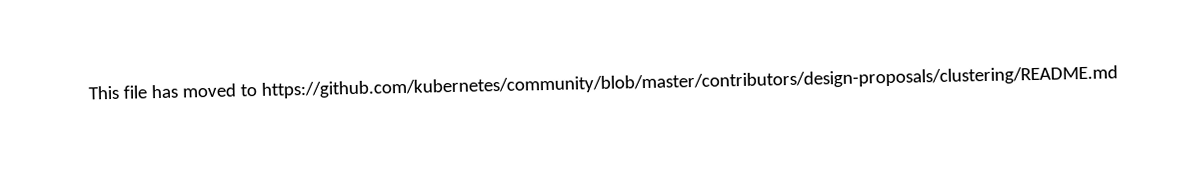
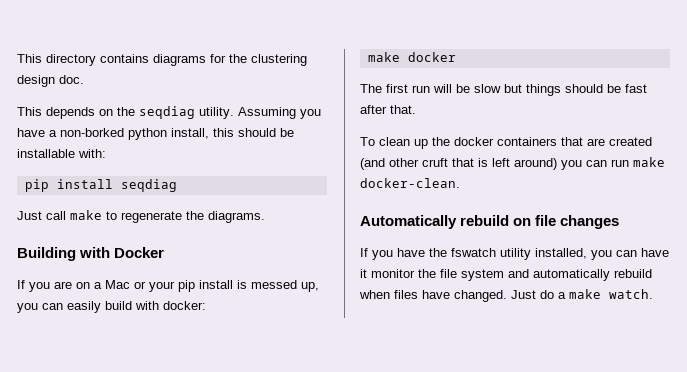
- This file has moved to https://github.com/kubernetes/community/blob/master/contributors/design-proposals/clustering/README.md
+ This directory contains diagrams for the clustering design doc.
+ This depends on the seqdiag utility. Assuming you have a non-borked python install, this should be installable with:
+ pip install seqdiag
+ Just call make to regenerate the diagrams.
+ Building with Docker
+ If you are on a Mac or your pip install is messed up, you can easily build with docker:
+ make docker
+ The first run will be slow but things should be fast after that.
+ To clean up the docker containers that are created (and other cruft that is left around) you can run make docker-clean.
+ Automatically rebuild on file changes
+ If you have the fswatch utility installed, you can have it monitor the file system and automatically rebuild when files have changed. Just do a make watch.

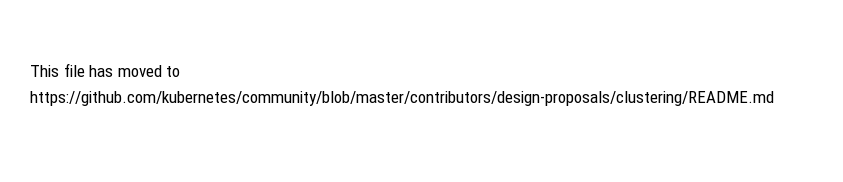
- This directory contains diagrams for the clustering design doc.
- This depends on the seqdiag utility. Assuming you have a non-borked python install, this should be installable with:
- pip install seqdiag
- Just call make to regenerate the diagrams.
- Building with Docker
- If you are on a Mac or your pip install is messed up, you can easily build with docker:
- make docker
- The first run will be slow but things should be fast after that.
- To clean up the docker containers that are created (and other cruft that is left around) you can run make docker-clean.
- Automatically rebuild on file changes
- If you have the fswatch utility installed, you can have it monitor the file system and automatically rebuild when files have changed. Just do a make watch.
+ This file has moved to https://github.com/kubernetes/community/blob/master/contributors/design-proposals/clustering/README.md

